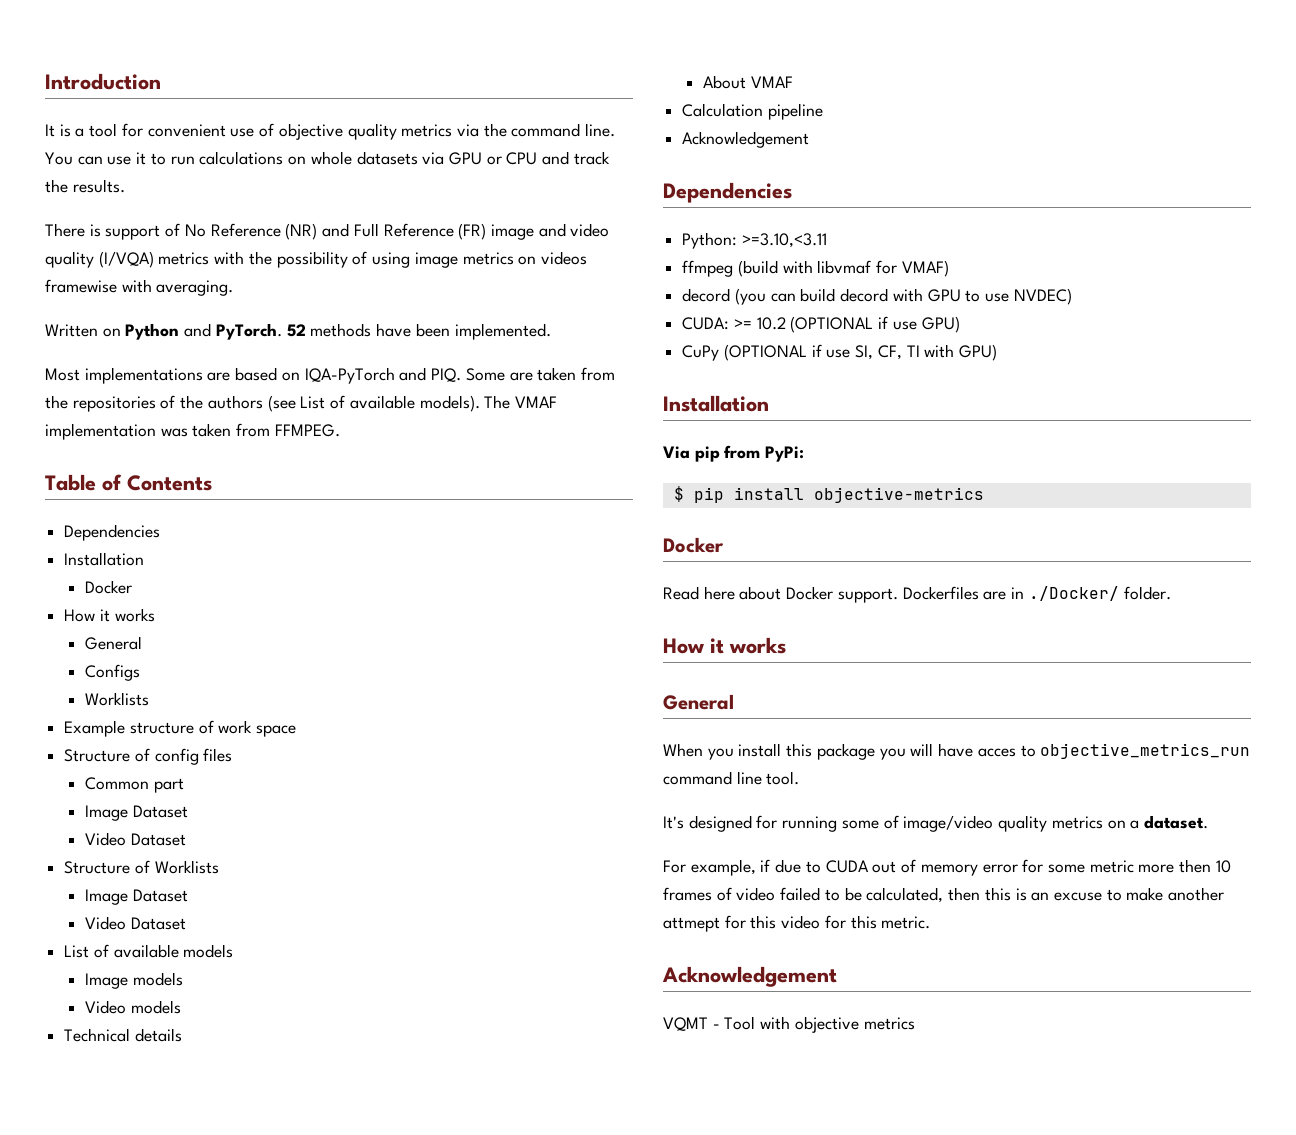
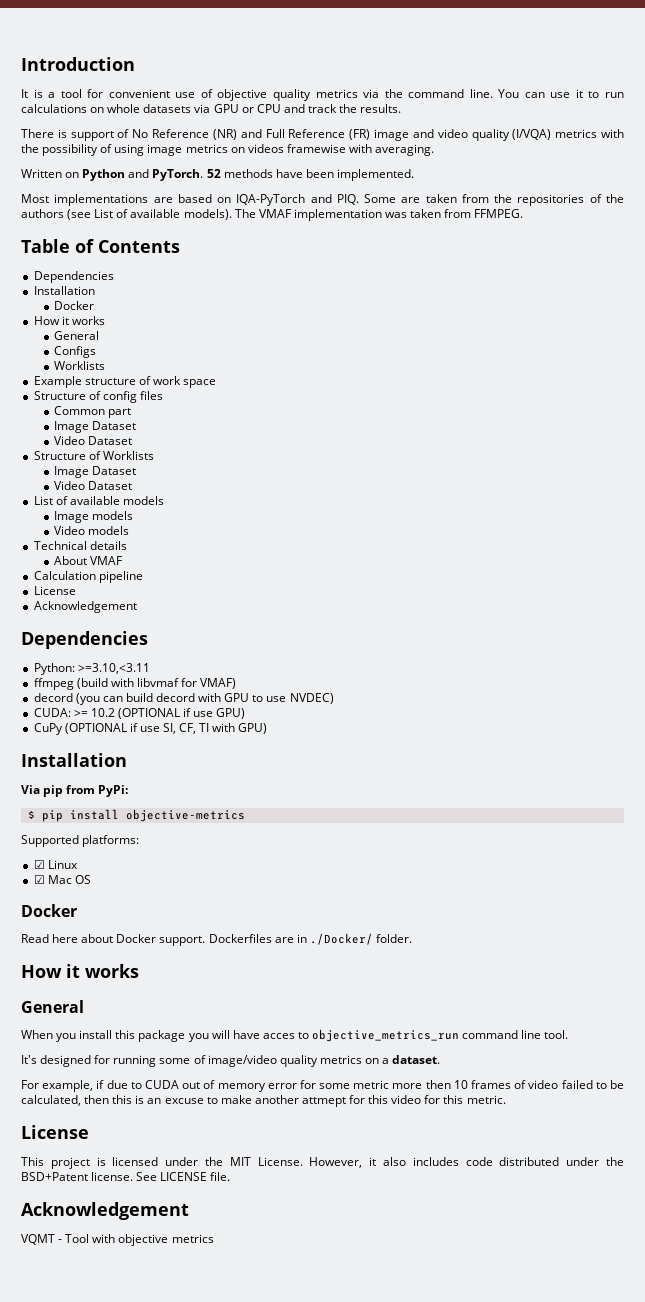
  Calculation pipeline
+ License
+ Supported platforms:
+ ☑ Linux
+ ☑ Mac OS
  For example, if due to CUDA out of memory error for some metric more then 10 frames of video failed to be calculated, then this is an excuse to make another attmept for this video for this metric.
+ License
+ This project is licensed under the MIT License. However, it also includes code distributed under the BSD+Patent license. See LICENSE file.

